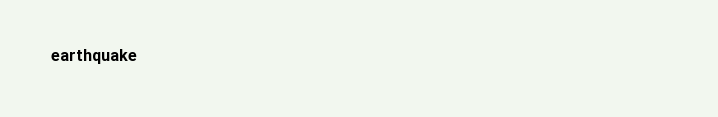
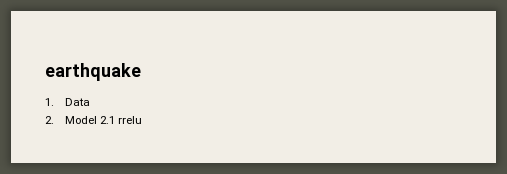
+ 1. Data
+ 2. Model 2.1 rrelu

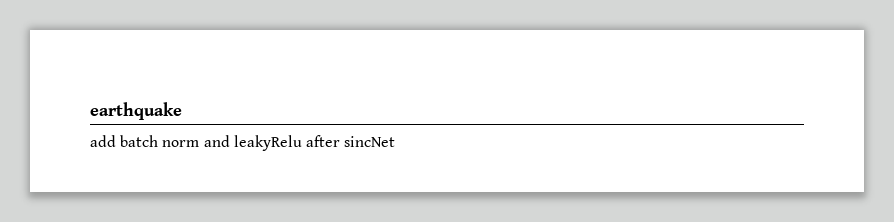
- 1. Data
- 2. Model 2.1 rrelu
+ add batch norm and leakyRelu after sincNet

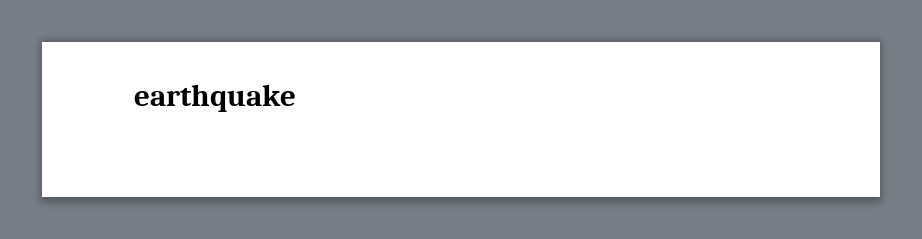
- add batch norm and leakyRelu after sincNet

